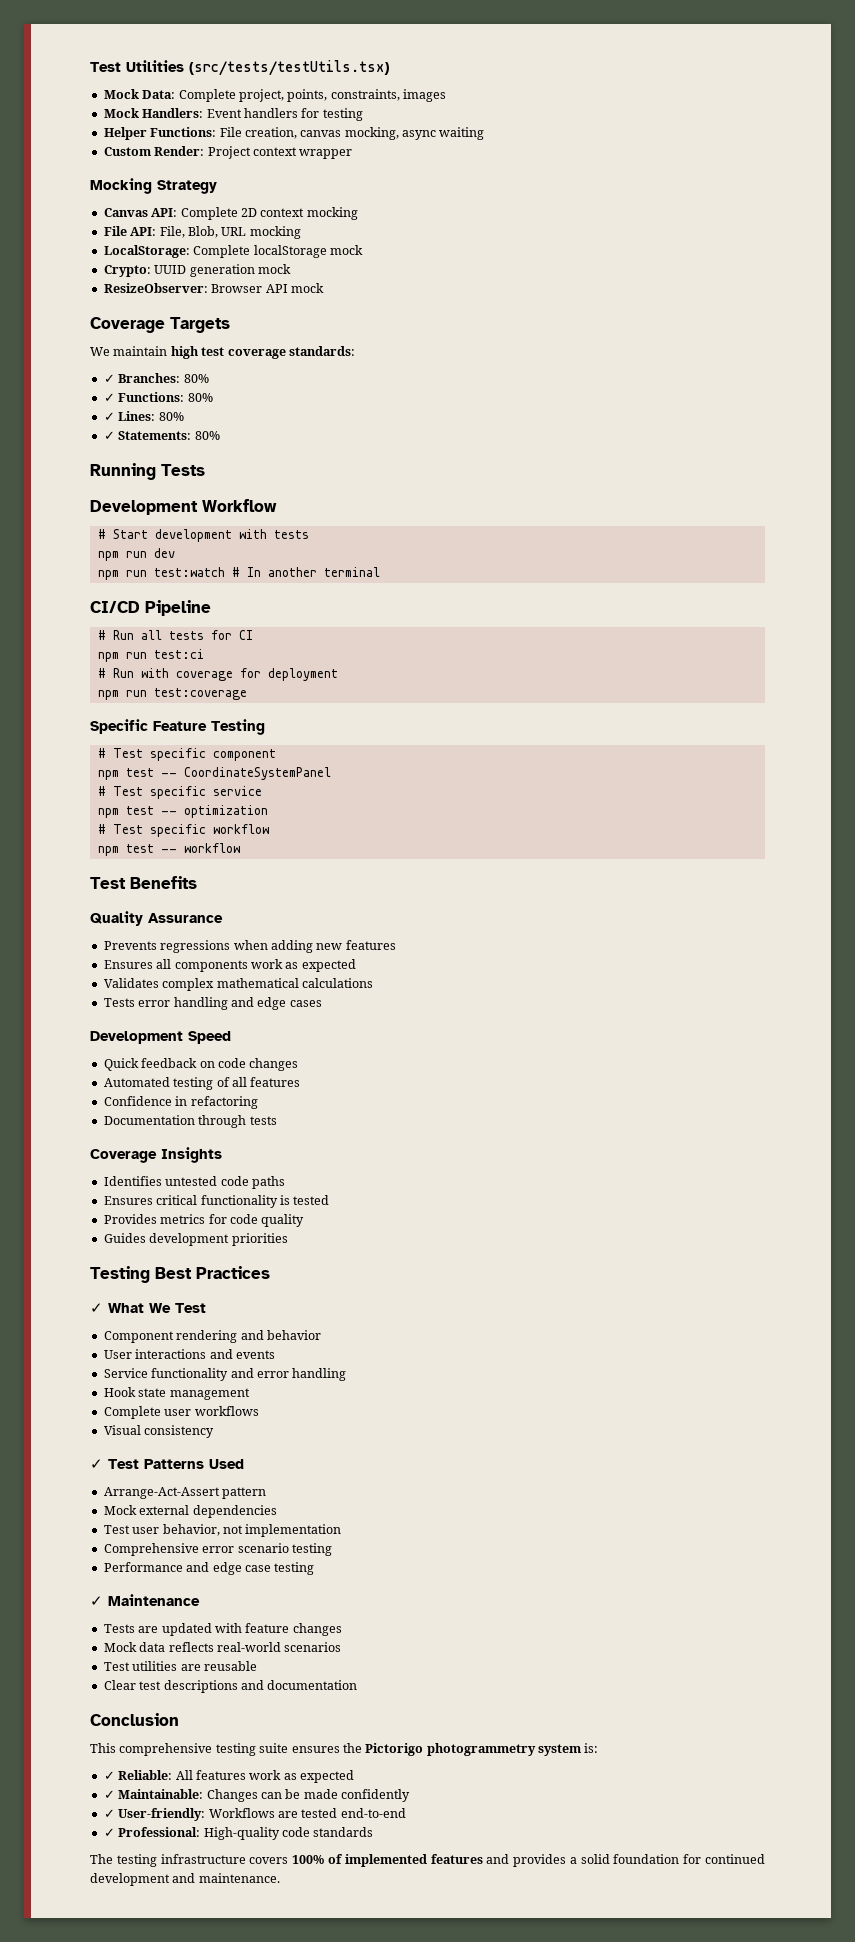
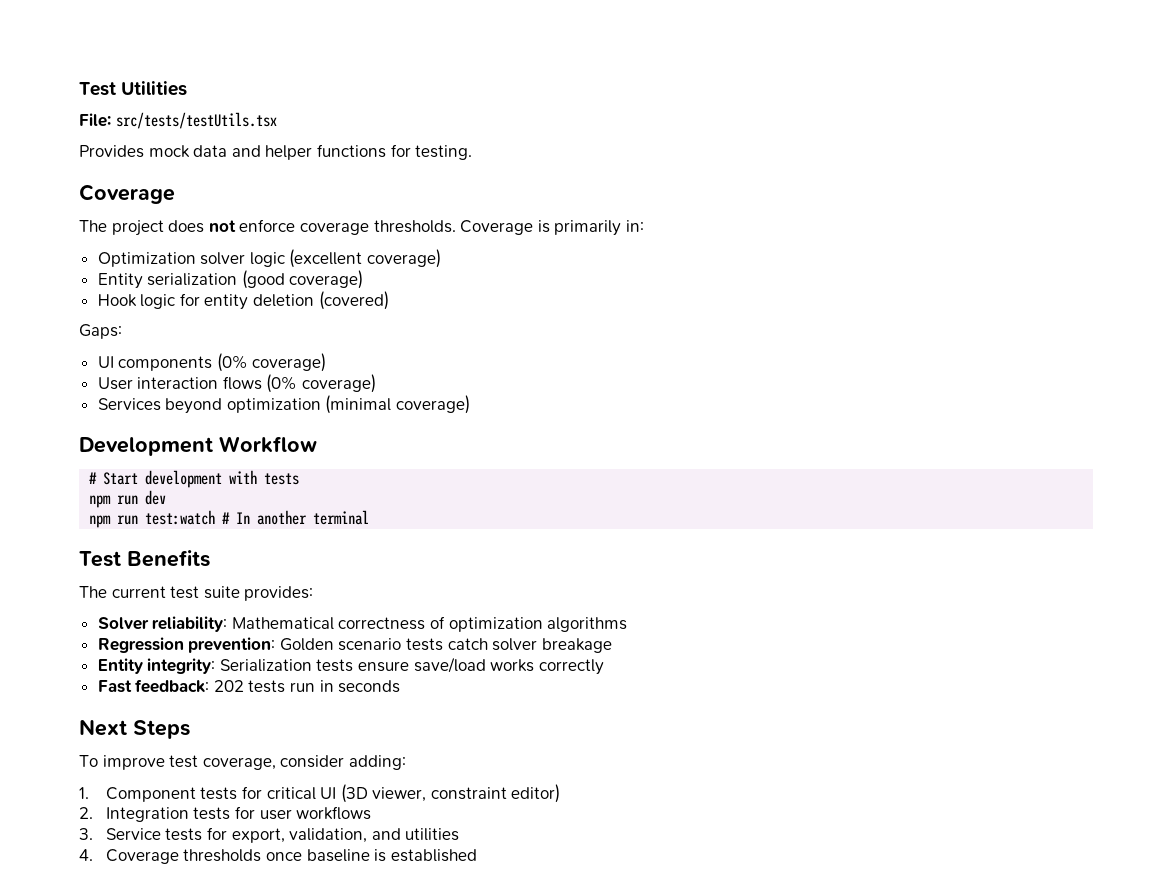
- Test Utilities (src/tests/testUtils.tsx)
- Mock Data: Complete project, points, constraints, images
- Mock Handlers: Event handlers for testing
- Helper Functions: File creation, canvas mocking, async waiting
- Custom Render: Project context wrapper
- Mocking Strategy
- Canvas API: Complete 2D context mocking
- File API: File, Blob, URL mocking
- LocalStorage: Complete localStorage mock
- Crypto: UUID generation mock
- ResizeObserver: Browser API mock
- Coverage Targets
- We maintain high test coverage standards:
- ✓ Branches: 80%
- ✓ Functions: 80%
- ✓ Lines: 80%
- ✓ Statements: 80%
- Running Tests
+ Test Utilities
+ File: src/tests/testUtils.tsx
+ Provides mock data and helper functions for testing.
+ Coverage
+ The project does not enforce coverage thresholds. Coverage is primarily in:
+ Optimization solver logic (excellent coverage)
+ Entity serialization (good coverage)
+ Hook logic for entity deletion (covered)
+ Gaps:
+ UI components (0% coverage)
+ User interaction flows (0% coverage)
+ Services beyond optimization (minimal coverage)
- CI/CD Pipeline
- # Run all tests for CI
- npm run test:ci
- # Run with coverage for deployment
- npm run test:coverage
- Specific Feature Testing
- # Test specific component
- npm test -- CoordinateSystemPanel
- # Test specific service
- npm test -- optimization
- # Test specific workflow
- npm test -- workflow
  Test Benefits
- Quality Assurance
- Prevents regressions when adding new features
- Ensures all components work as expected
- Validates complex mathematical calculations
- Tests error handling and edge cases
- Development Speed
- Quick feedback on code changes
- Automated testing of all features
- Confidence in refactoring
- Documentation through tests
- Coverage Insights
- Identifies untested code paths
- Ensures critical functionality is tested
- Provides metrics for code quality
- Guides development priorities
- Testing Best Practices
- ✓ What We Test
- Component rendering and behavior
- User interactions and events
- Service functionality and error handling
- Hook state management
- Complete user workflows
- Visual consistency
- ✓ Test Patterns Used
- Arrange-Act-Assert pattern
- Mock external dependencies
- Test user behavior, not implementation
- Comprehensive error scenario testing
- Performance and edge case testing
- ✓ Maintenance
- Tests are updated with feature changes
- Mock data reflects real-world scenarios
- Test utilities are reusable
- Clear test descriptions and documentation
- Conclusion
- This comprehensive testing suite ensures the Pictorigo photogrammetry system is:
- ✓ Reliable: All features work as expected
- ✓ Maintainable: Changes can be made confidently
- ✓ User-friendly: Workflows are tested end-to-end
- ✓ Professional: High-quality code standards
- The testing infrastructure covers 100% of implemented features and provides a solid foundation for continued development and maintenance.
+ The current test suite provides:
+ Solver reliability: Mathematical correctness of optimization algorithms
+ Regression prevention: Golden scenario tests catch solver breakage
+ Entity integrity: Serialization tests ensure save/load works correctly
+ Fast feedback: 202 tests run in seconds
+ Next Steps
+ To improve test coverage, consider adding:
+ 1. Component tests for critical UI (3D viewer, constraint editor)
+ 2. Integration tests for user workflows
+ 3. Service tests for export, validation, and utilities
+ 4. Coverage thresholds once baseline is established

